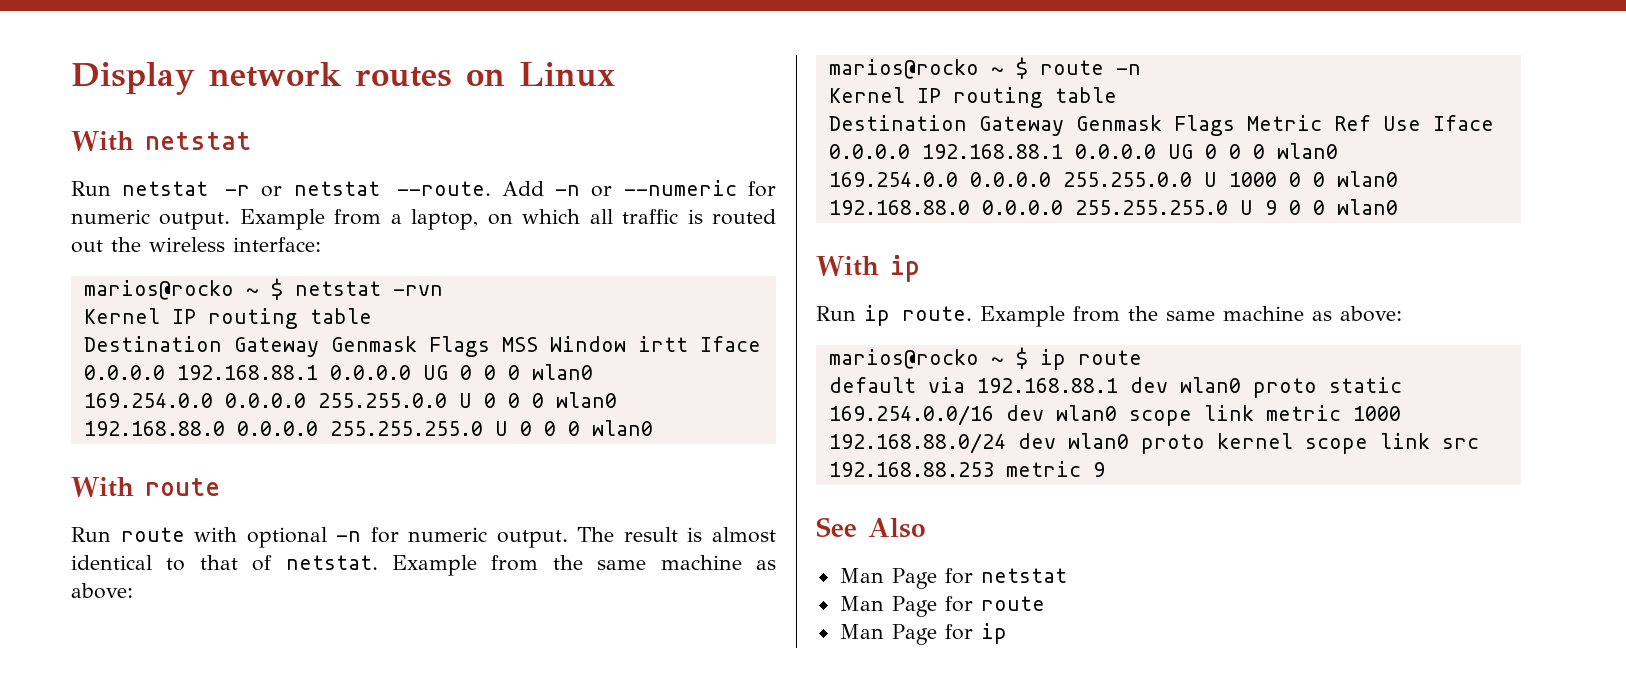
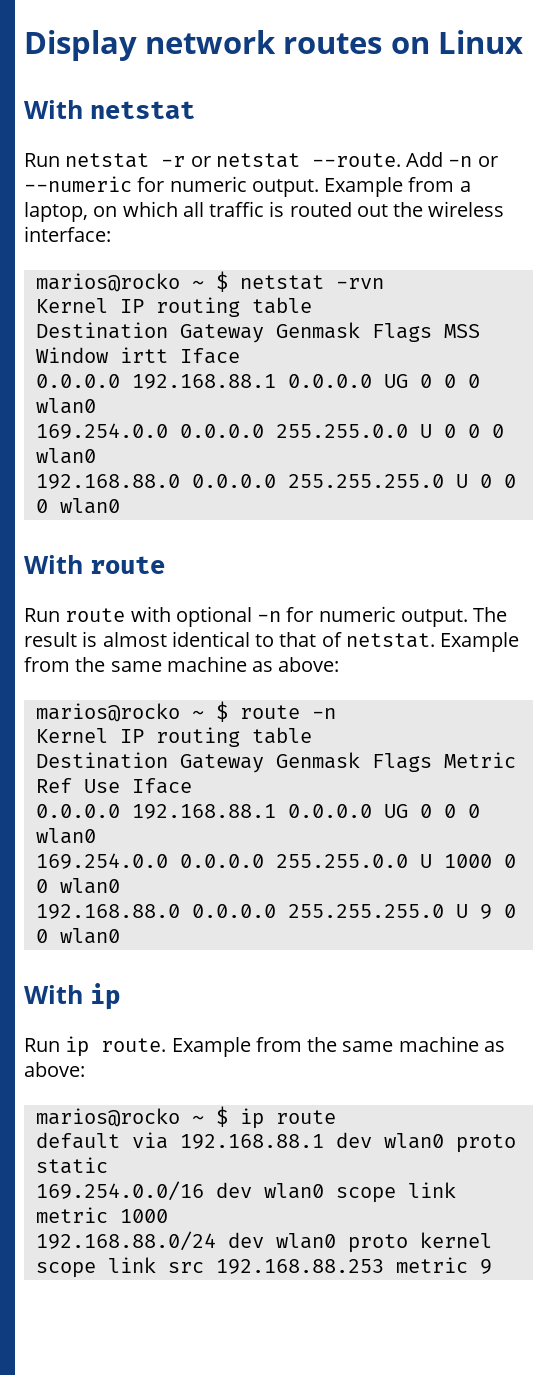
- See Also
- Man Page for netstat
- Man Page for route
- Man Page for ip

